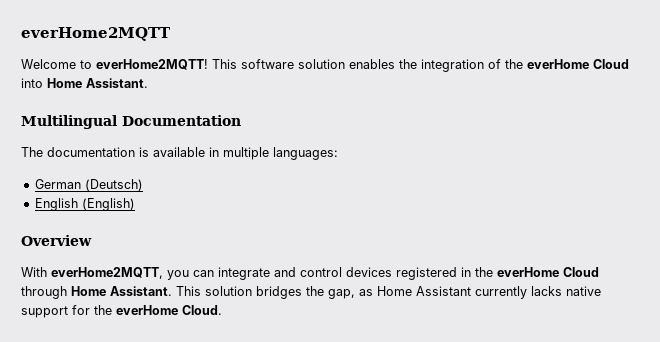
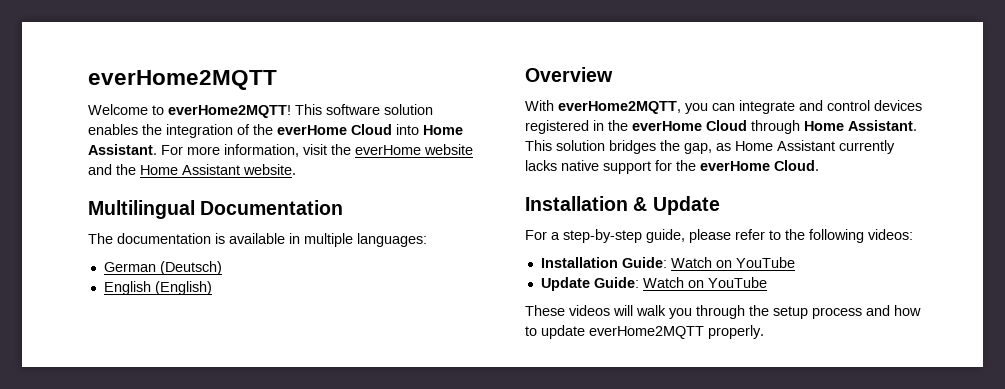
+ For more information, visit the everHome website and the Home Assistant website.
+ Installation & Update
+ For a step-by-step guide, please refer to the following videos:
+ Installation Guide: Watch on YouTube
+ Update Guide: Watch on YouTube
+ These videos will walk you through the setup process and how to update everHome2MQTT properly.

